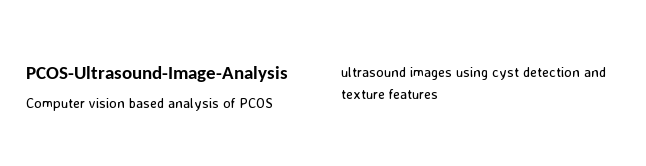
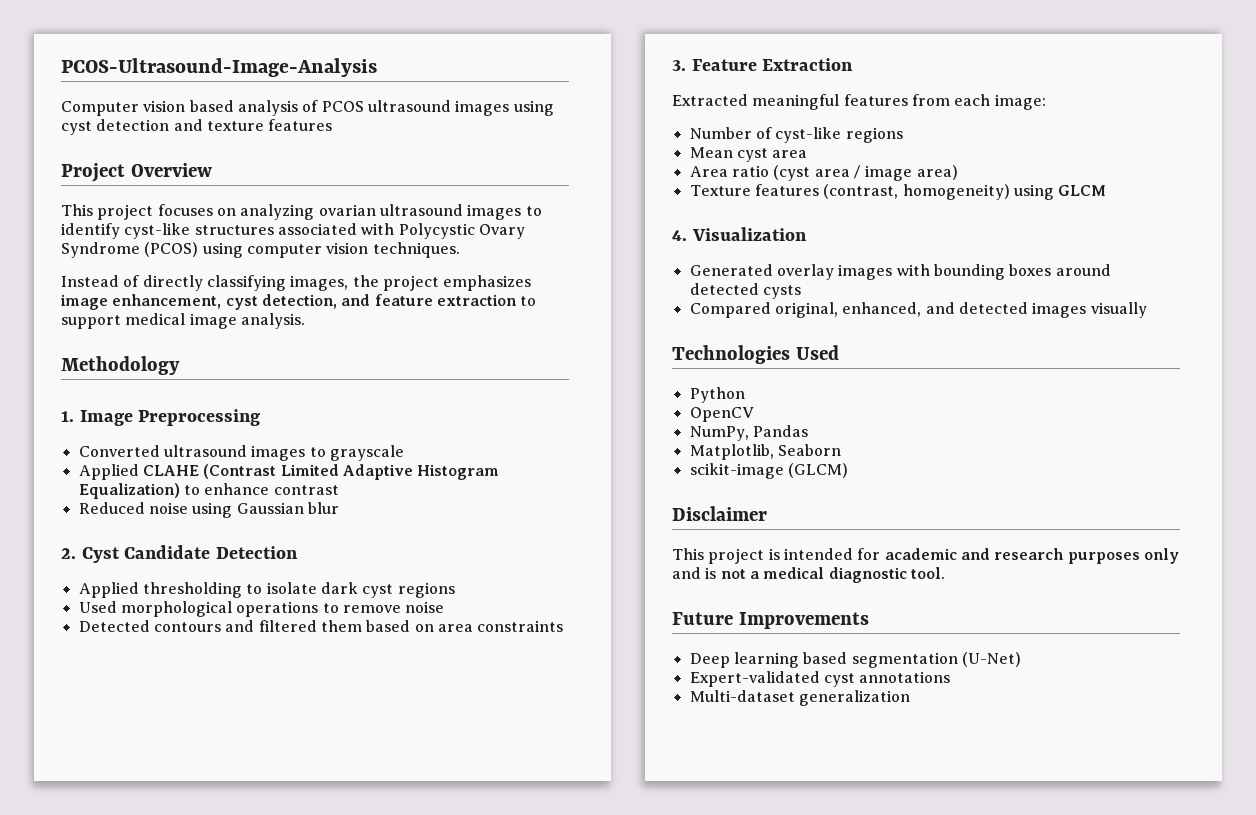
+ Project Overview
+ This project focuses on analyzing ovarian ultrasound images to identify cyst-like structures associated with Polycystic Ovary Syndrome (PCOS) using computer vision techniques.
+ Instead of directly classifying images, the project emphasizes image enhancement, cyst detection, and feature extraction to support medical image analysis.
+ Methodology
+ 1. Image Preprocessing
+ Converted ultrasound images to grayscale
+ Applied CLAHE (Contrast Limited Adaptive Histogram Equalization) to enhance contrast
+ Reduced noise using Gaussian blur
+ 2. Cyst Candidate Detection
+ Applied thresholding to isolate dark cyst regions
+ Used morphological operations to remove noise
+ Detected contours and filtered them based on area constraints
+ 3. Feature Extraction
+ Extracted meaningful features from each image:
+ Number of cyst-like regions
+ Mean cyst area
+ Area ratio (cyst area / image area)
+ Texture features (contrast, homogeneity) using GLCM
+ 4. Visualization
+ Generated overlay images with bounding boxes around detected cysts
+ Compared original, enhanced, and detected images visually
+ Technologies Used
+ Python
+ OpenCV
+ NumPy, Pandas
+ Matplotlib, Seaborn
+ scikit-image (GLCM)
+ Disclaimer
+ This project is intended for academic and research purposes only and is not a medical diagnostic tool.
+ Future Improvements
+ Deep learning based segmentation (U-Net)
+ Expert-validated cyst annotations
+ Multi-dataset generalization

